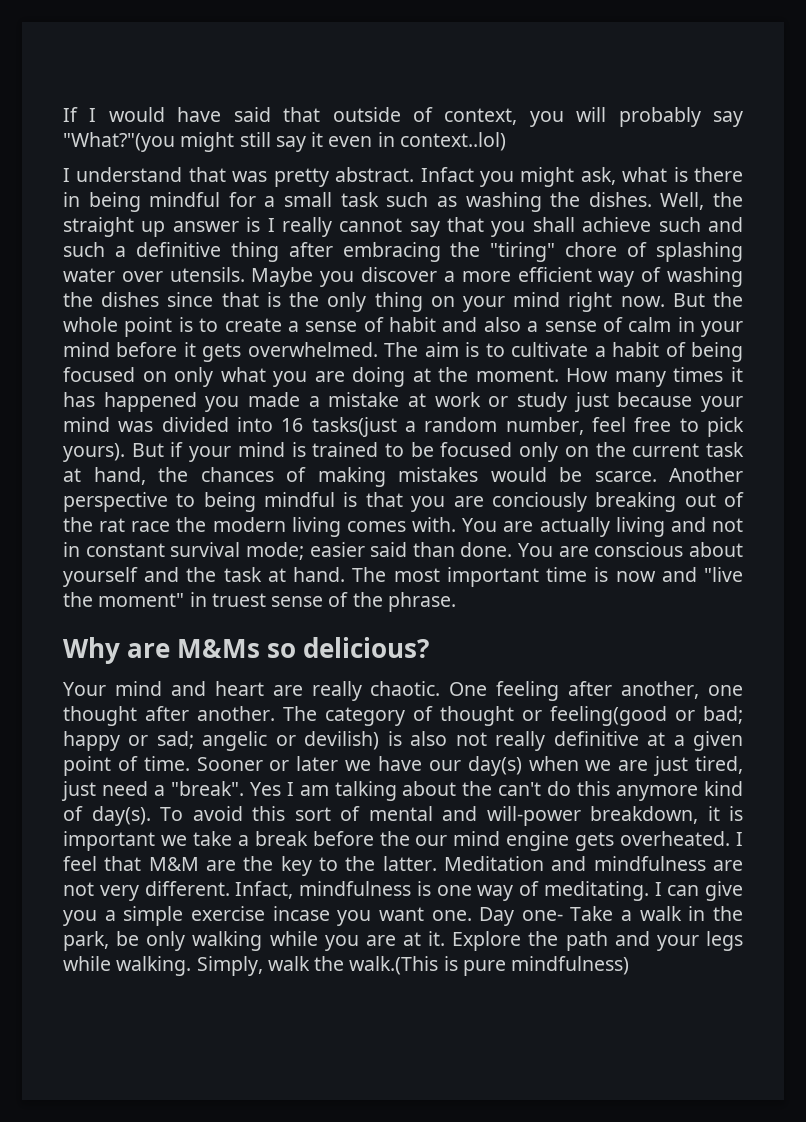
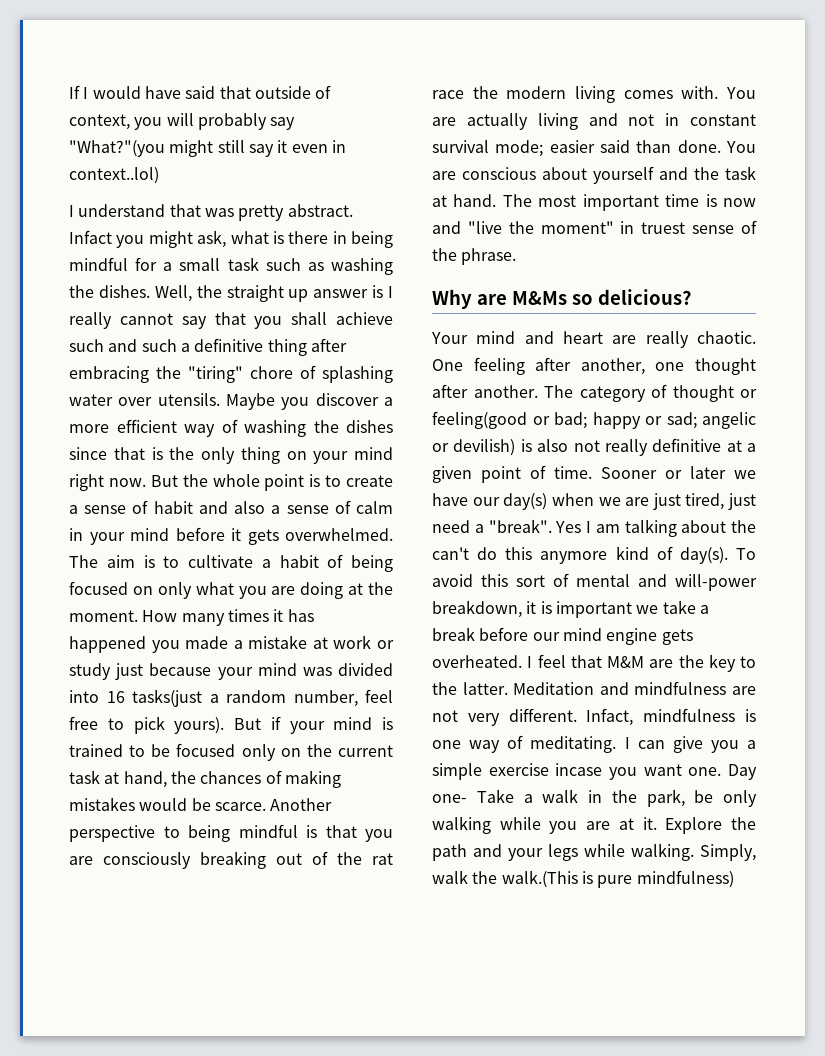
- Another perspective to being mindful is that you are conciously breaking out of the rat race the modern living comes with.
+ Another perspective to being mindful is that you are consciously breaking out of the rat race the modern living comes with.
- To avoid this sort of mental and will-power breakdown, it is important we take a break before the our mind engine gets overheated.
+ To avoid this sort of mental and will-power breakdown, it is important we take a break before our mind engine gets overheated.

